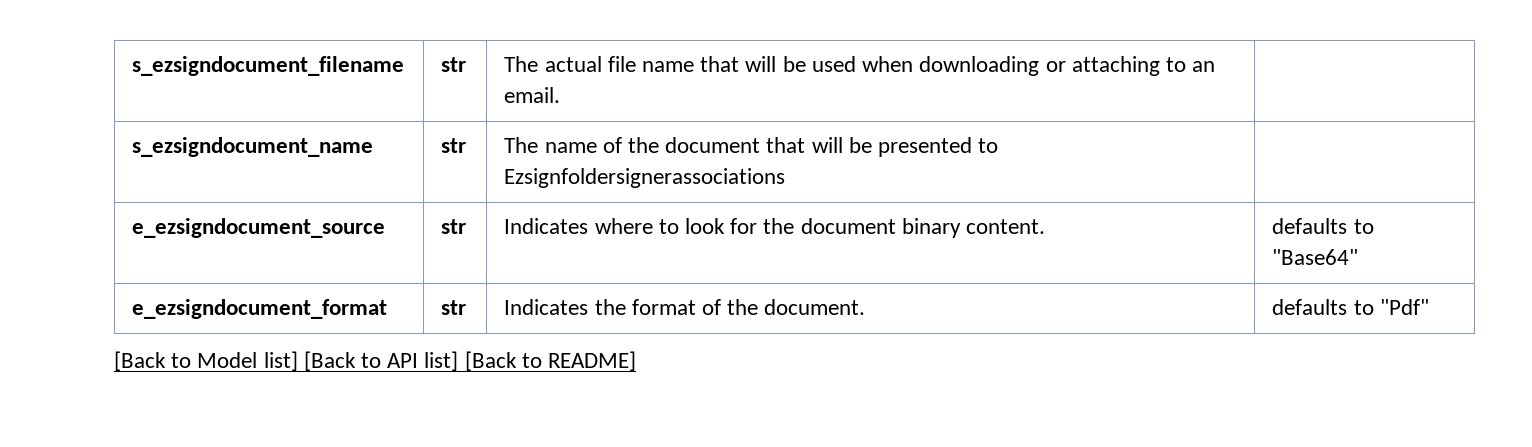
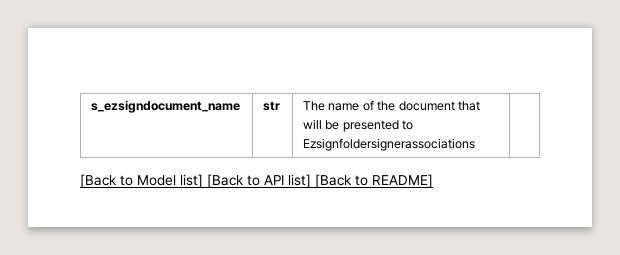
- s_ezsigndocument_filename | str | The actual file name that will be used when downloading or attaching to an email. |
- e_ezsigndocument_source | str | Indicates where to look for the document binary content. | defaults to "Base64"
- e_ezsigndocument_format | str | Indicates the format of the document. | defaults to "Pdf"

